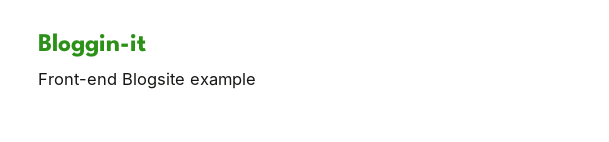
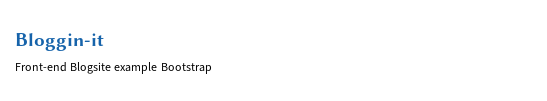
- Front-end Blogsite example
+ Front-end Blogsite example Bootstrap

